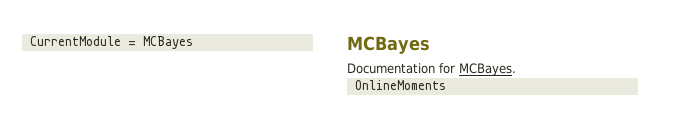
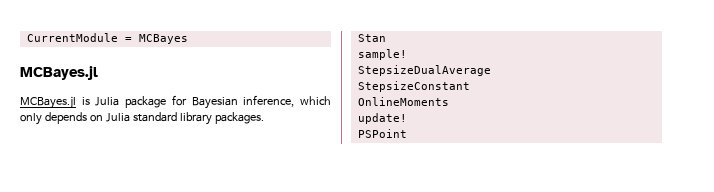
  CurrentModule = MCBayes
- MCBayes
- Documentation for MCBayes.
+ MCBayes.jl
+ MCBayes.jl is Julia package for Bayesian inference, which only depends on Julia standard library packages.
+ Stan
+ sample!
+ StepsizeDualAverage
+ StepsizeConstant
+ update!
+ PSPoint

